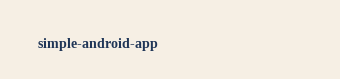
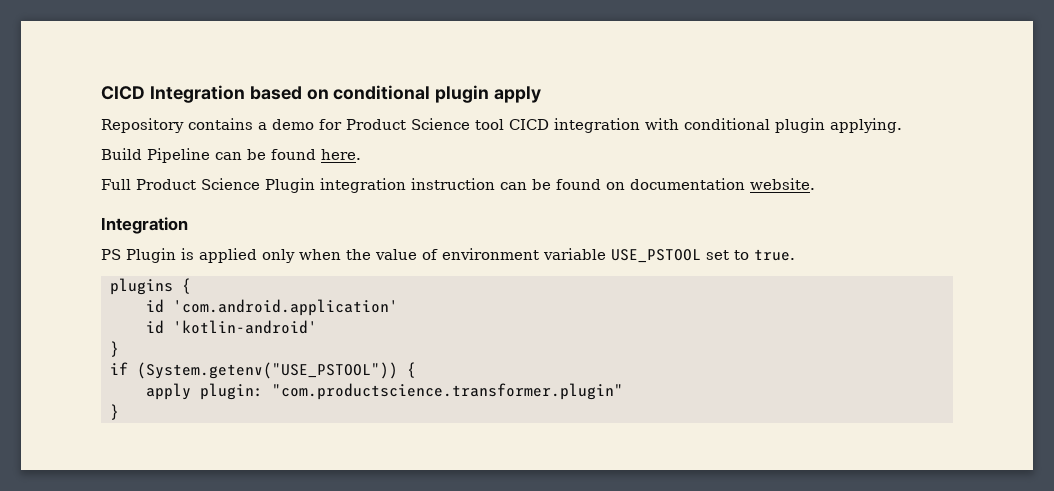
- simple-android-app
+ CICD Integration based on conditional plugin apply
+ Repository contains a demo for Product Science tool CICD integration with conditional plugin applying.
+ Build Pipeline can be found here.
+ Full Product Science Plugin integration instruction can be found on documentation website.
+ Integration
+ PS Plugin is applied only when the value of environment variable USE_PSTOOL set to true.
+ plugins {
+ id 'com.android.application'
+ id 'kotlin-android'
+ }
+ if (System.getenv("USE_PSTOOL")) {
+ apply plugin: "com.productscience.transformer.plugin"
+ }

